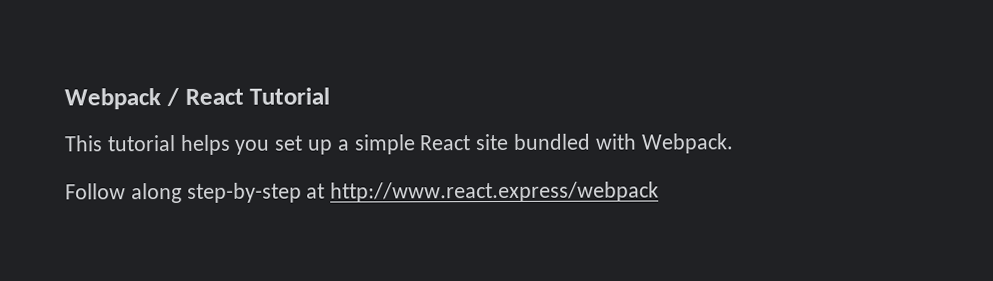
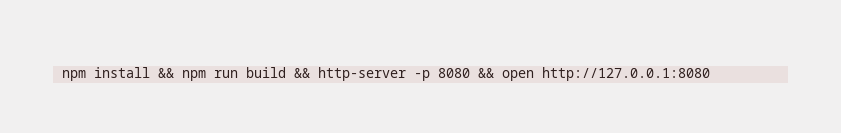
- Webpack / React Tutorial
- This tutorial helps you set up a simple React site bundled with Webpack.
- Follow along step-by-step at http://www.react.express/webpack
+ npm install && npm run build && http-server -p 8080 && open http://127.0.0.1:8080

